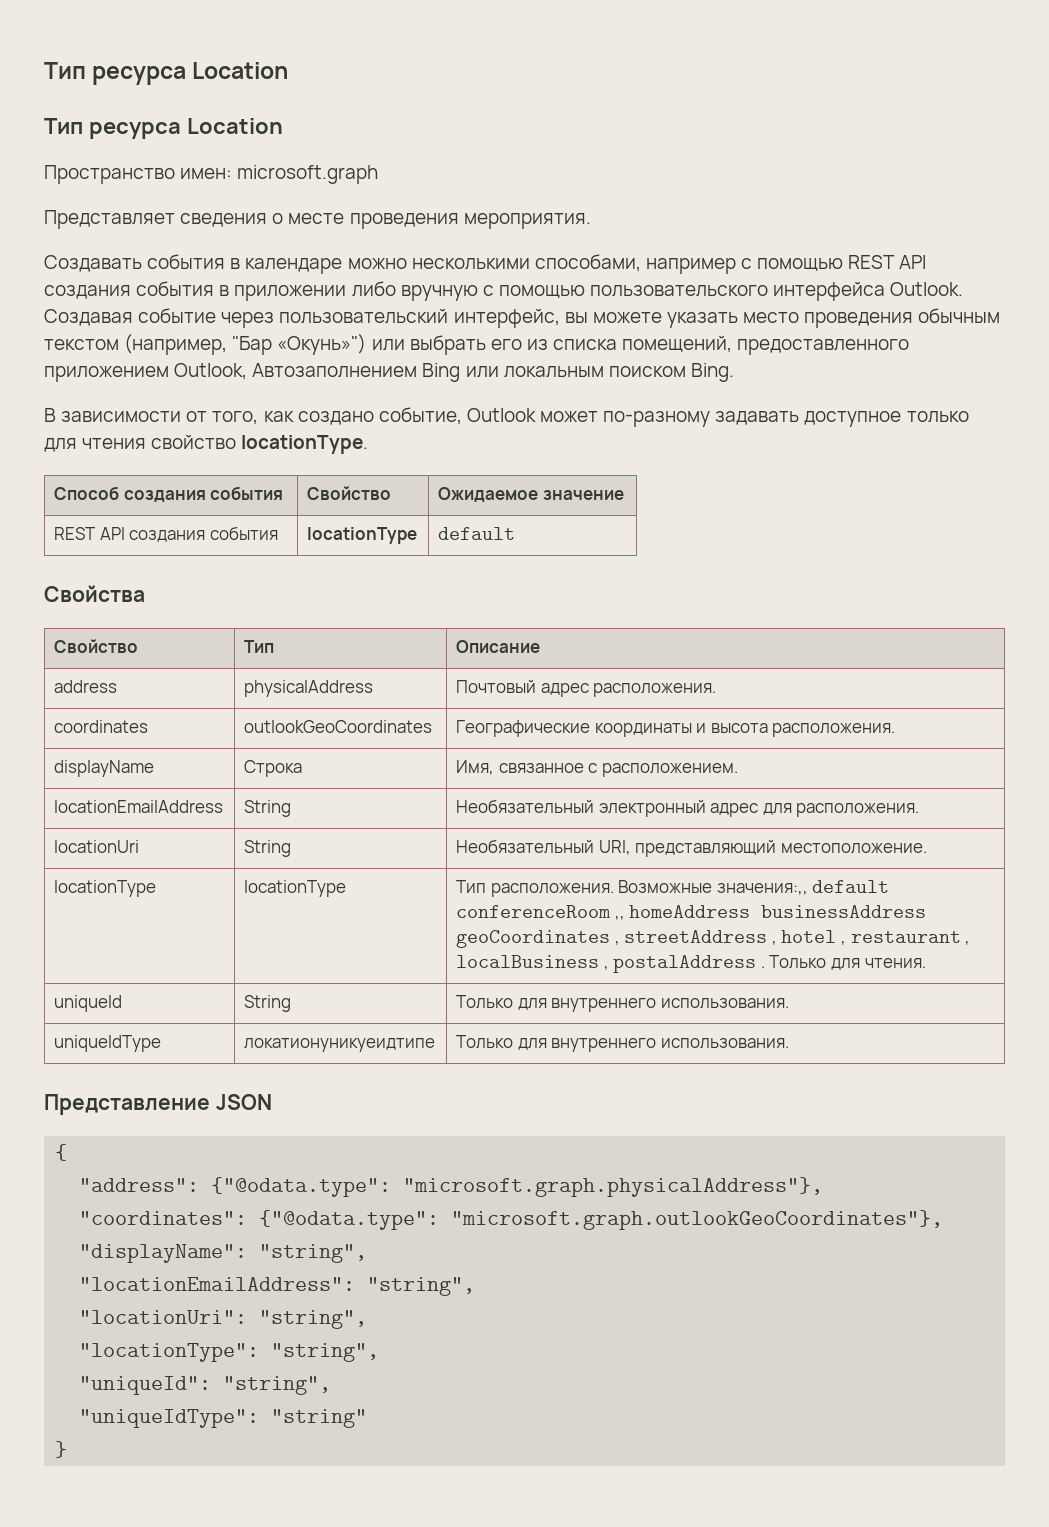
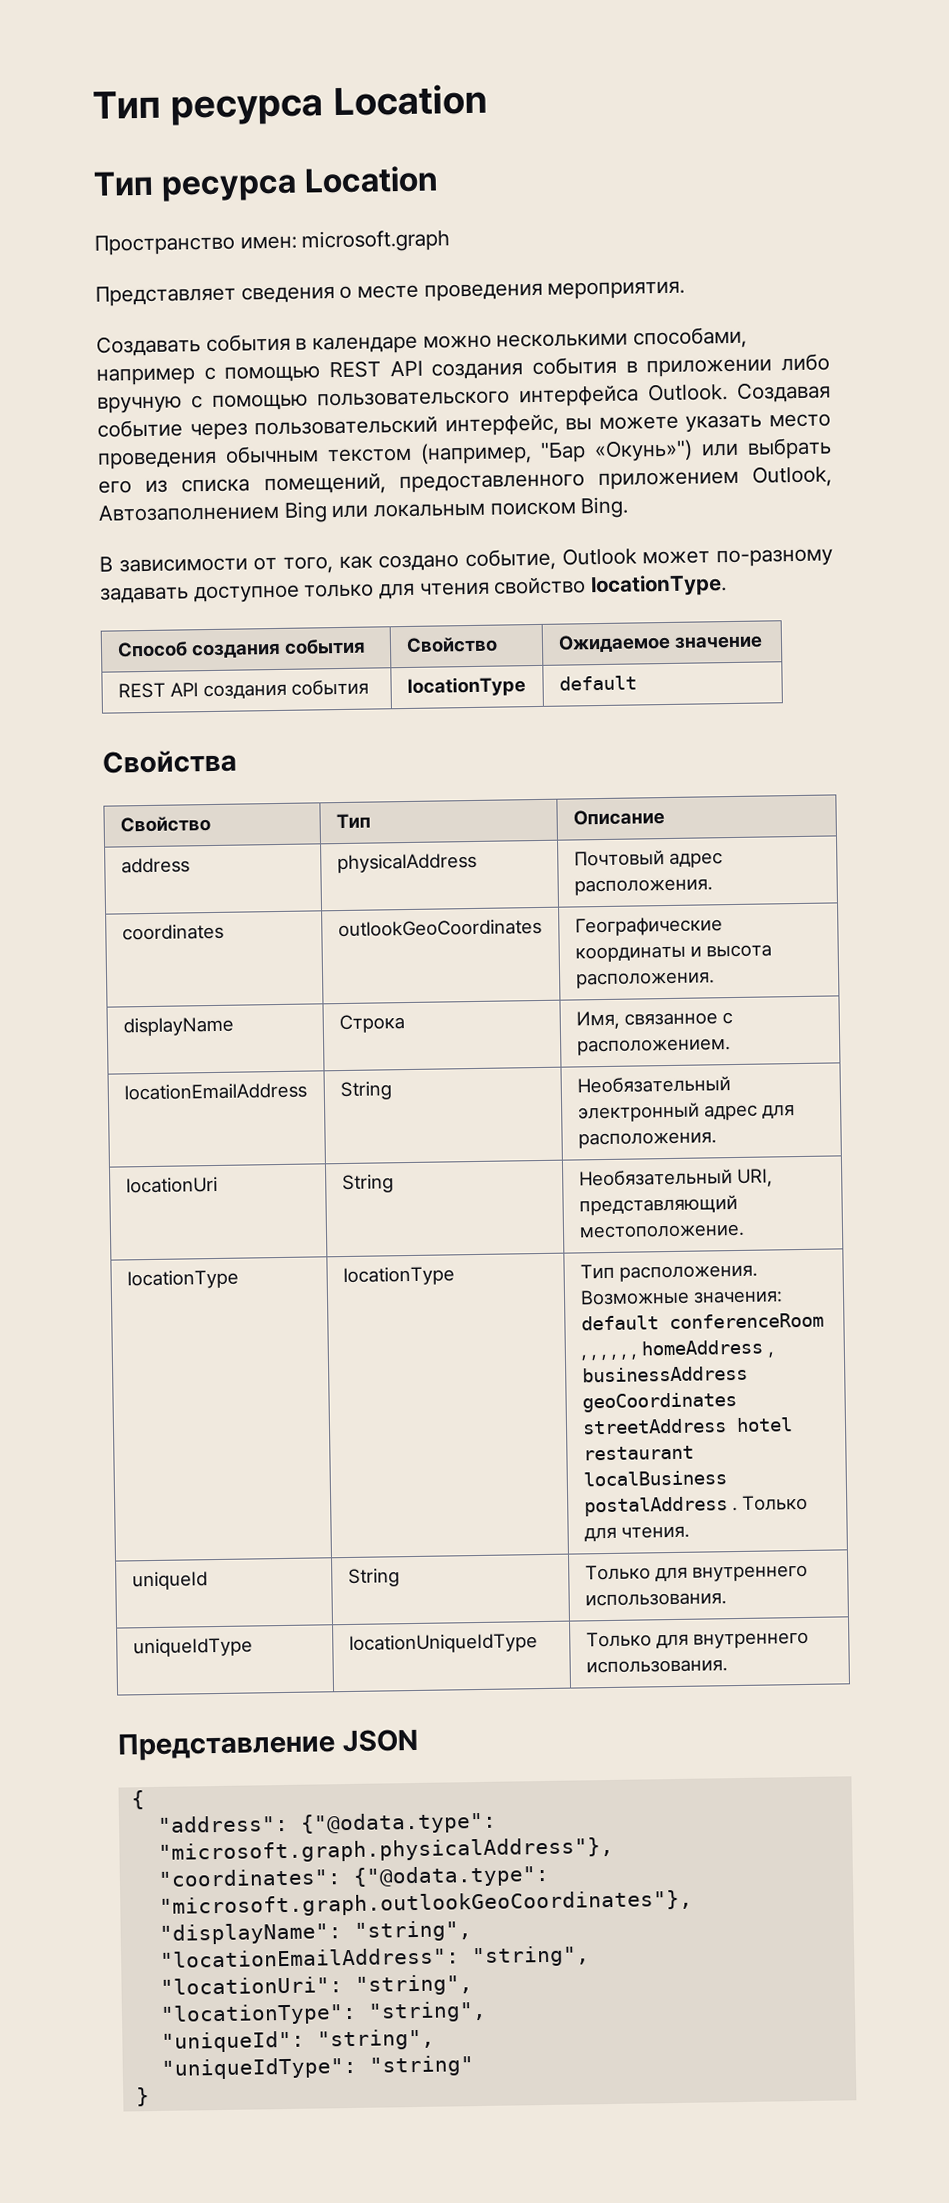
- locationType | locationType | Тип расположения. Возможные значения:,, default conferenceRoom ,, homeAddress businessAddress geoCoordinates , streetAddress , hotel , restaurant , localBusiness , postalAddress . Только для чтения.
+ locationType | locationType | Тип расположения. Возможные значения: default conferenceRoom , , , , , , homeAddress , businessAddress geoCoordinates streetAddress hotel restaurant localBusiness postalAddress . Только для чтения.
- uniqueIdType | локатионуникуеидтипе | Только для внутреннего использования.
+ uniqueIdType | locationUniqueIdType | Только для внутреннего использования.

